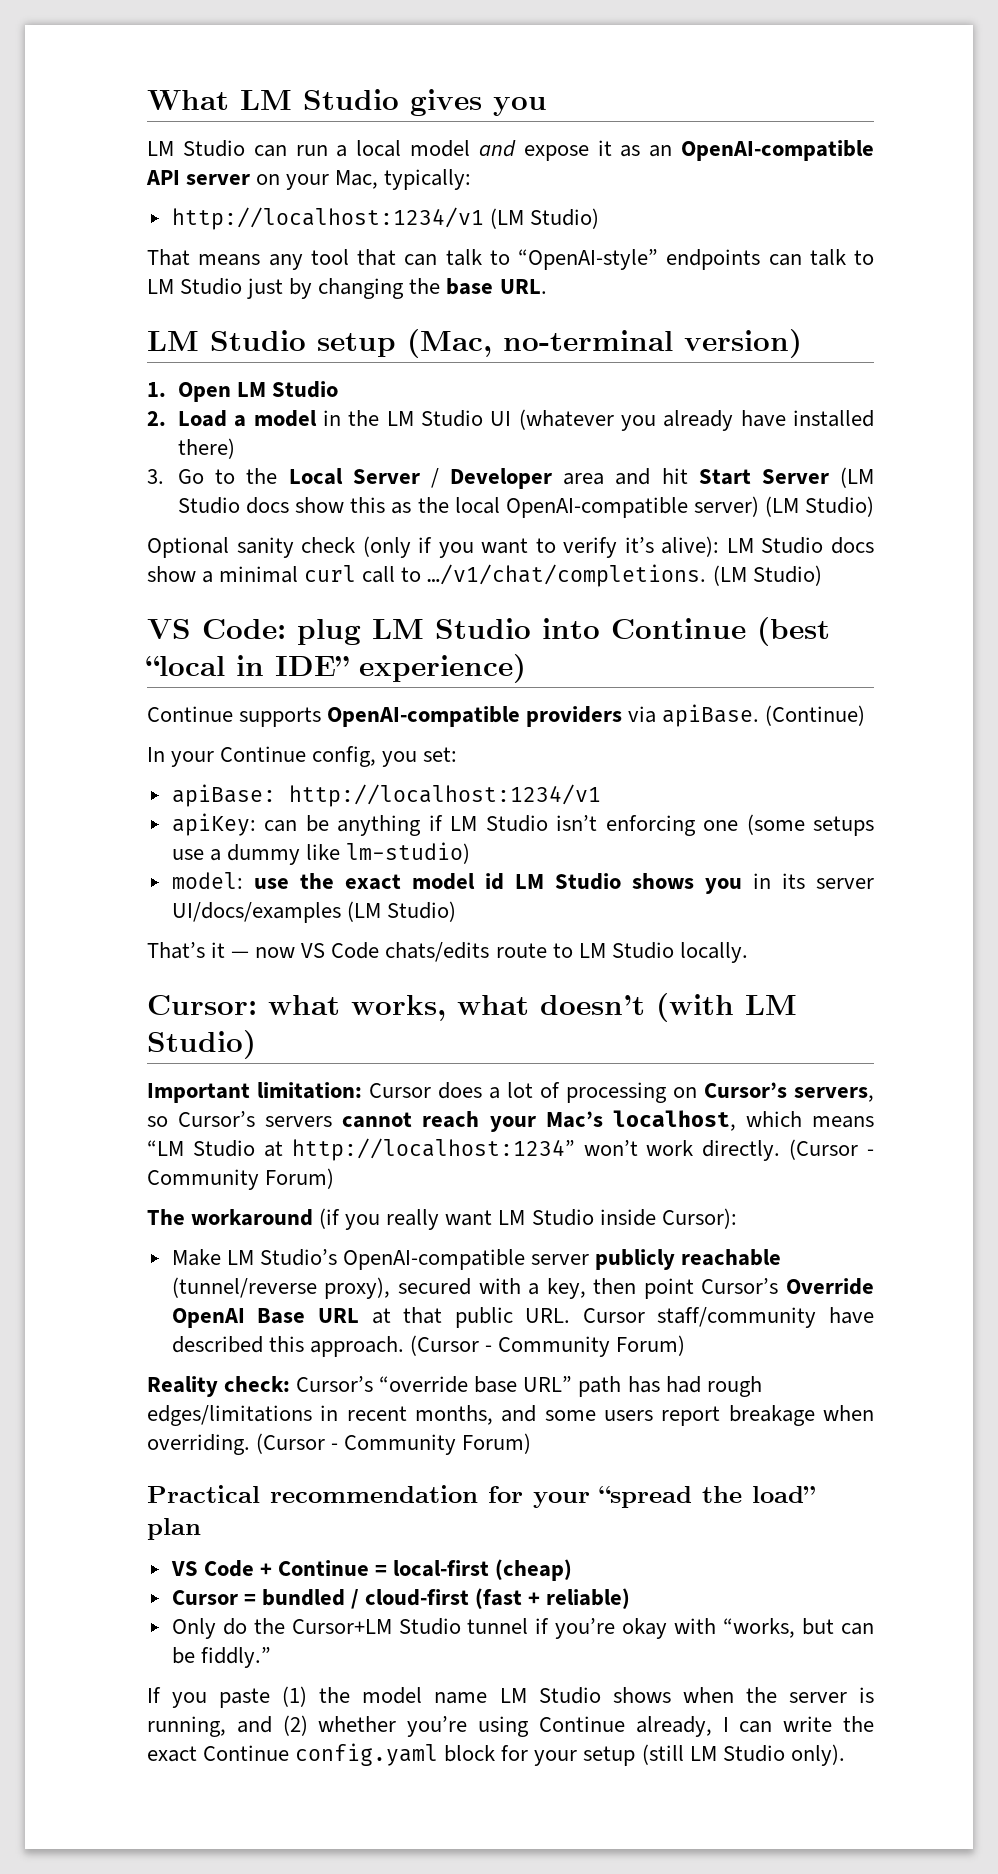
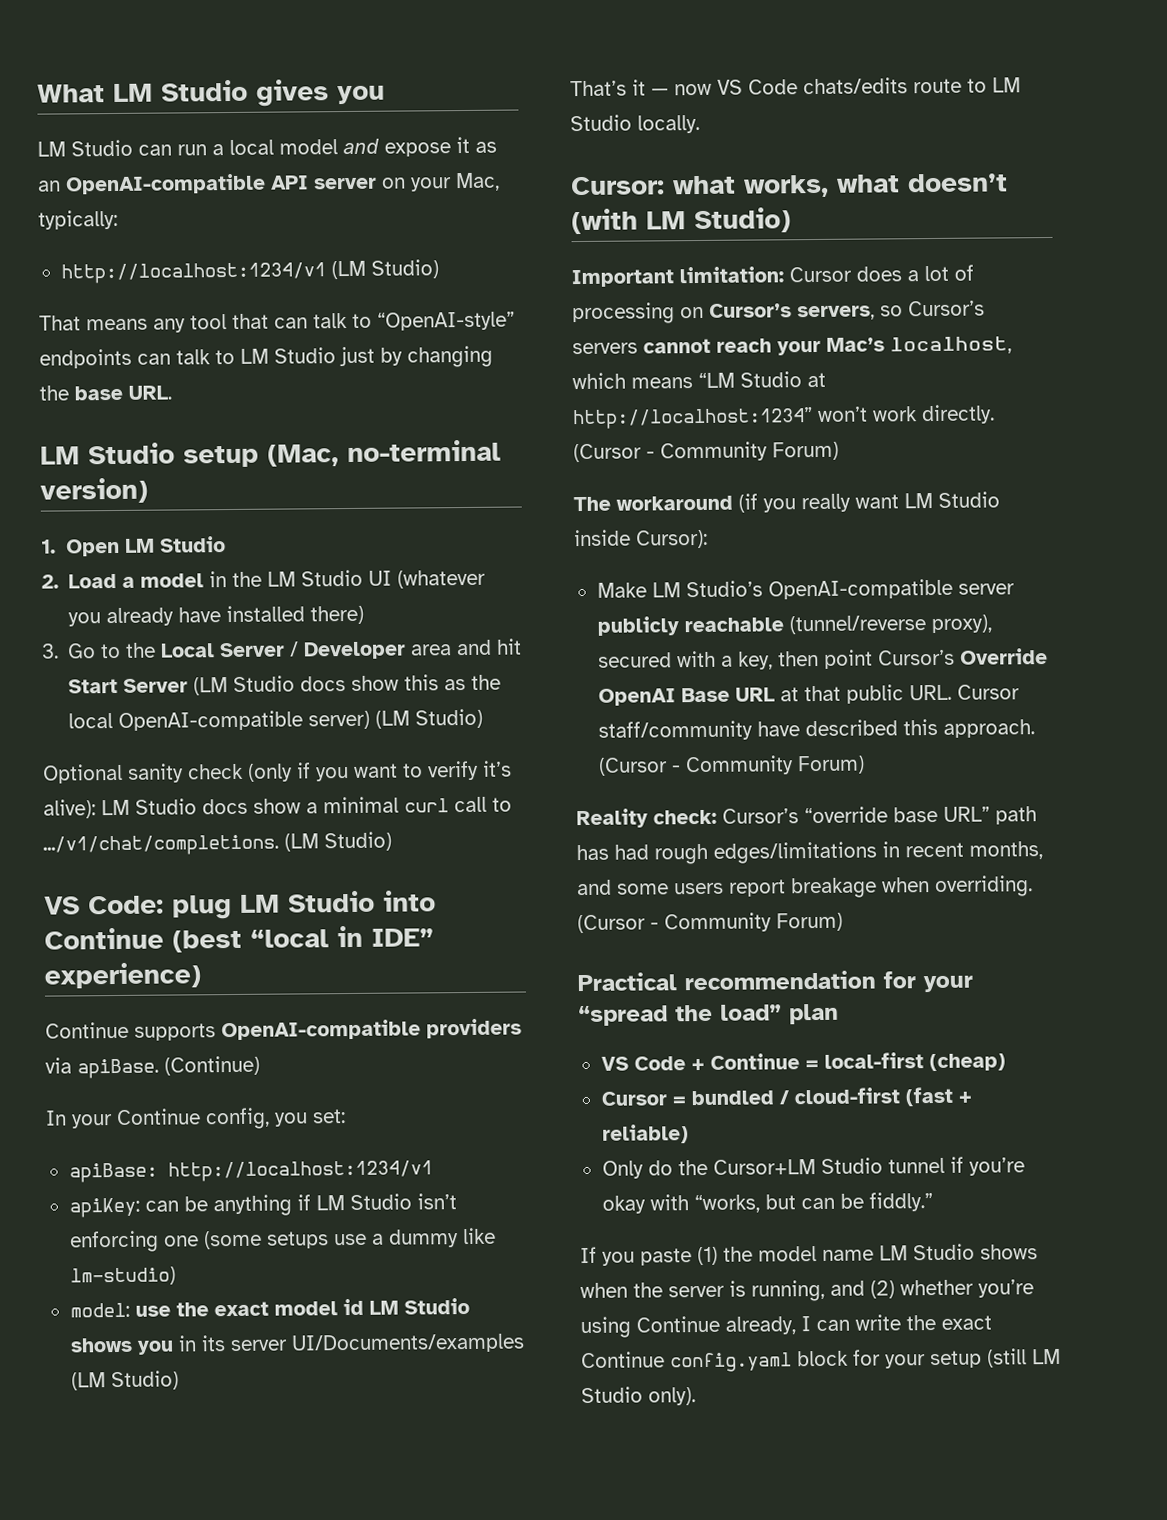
- model: use the exact model id LM Studio shows you in its server UI/docs/examples (LM Studio)
+ model: use the exact model id LM Studio shows you in its server UI/Documents/examples (LM Studio)

